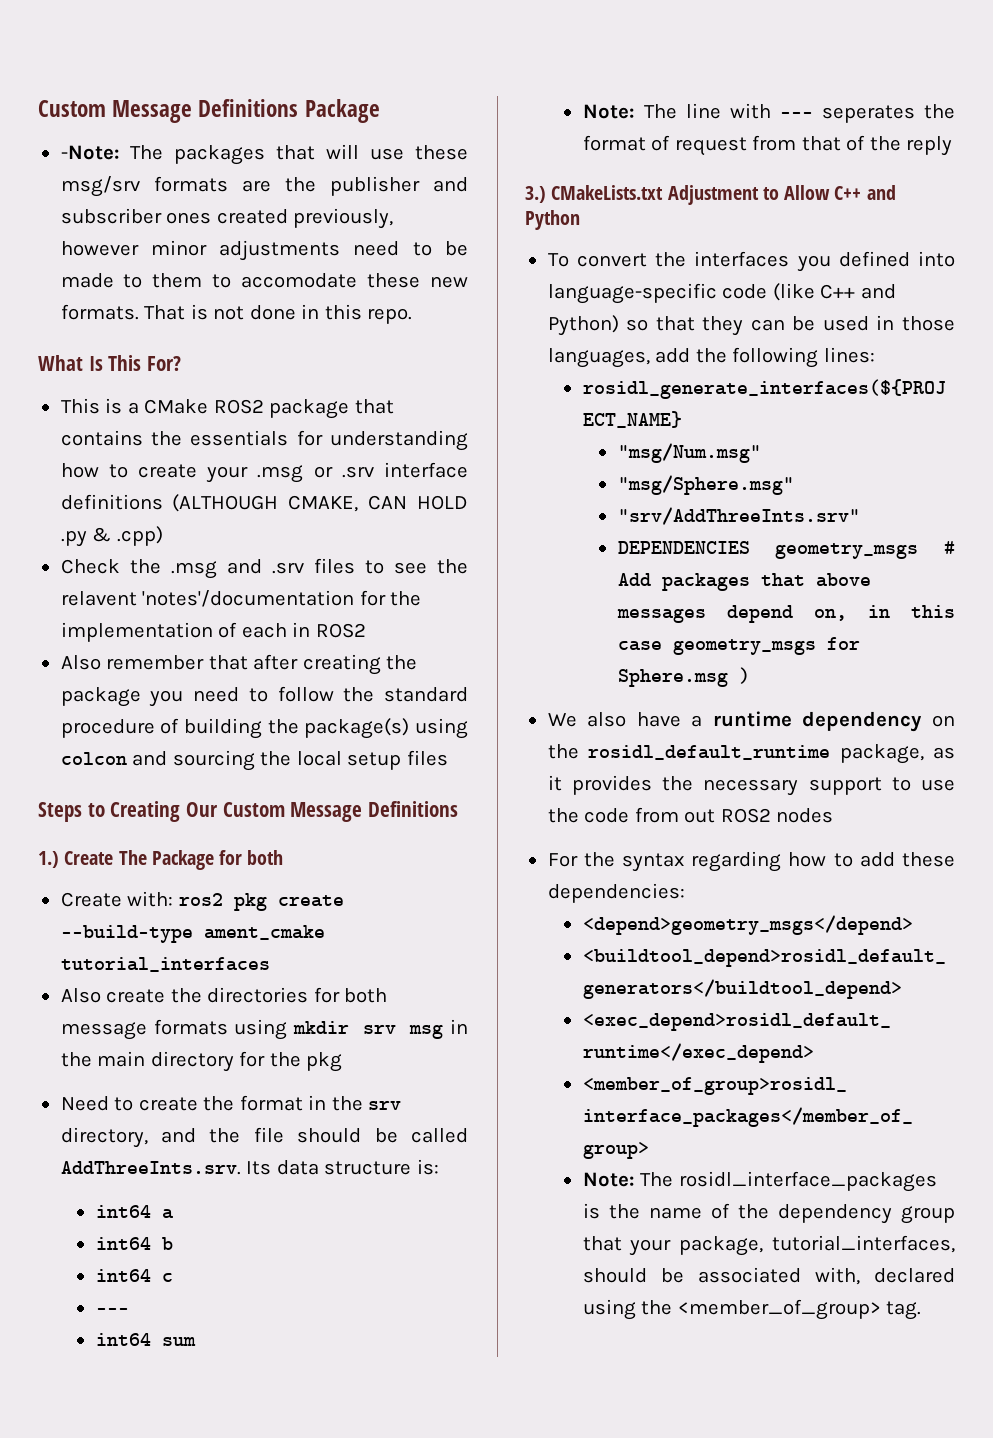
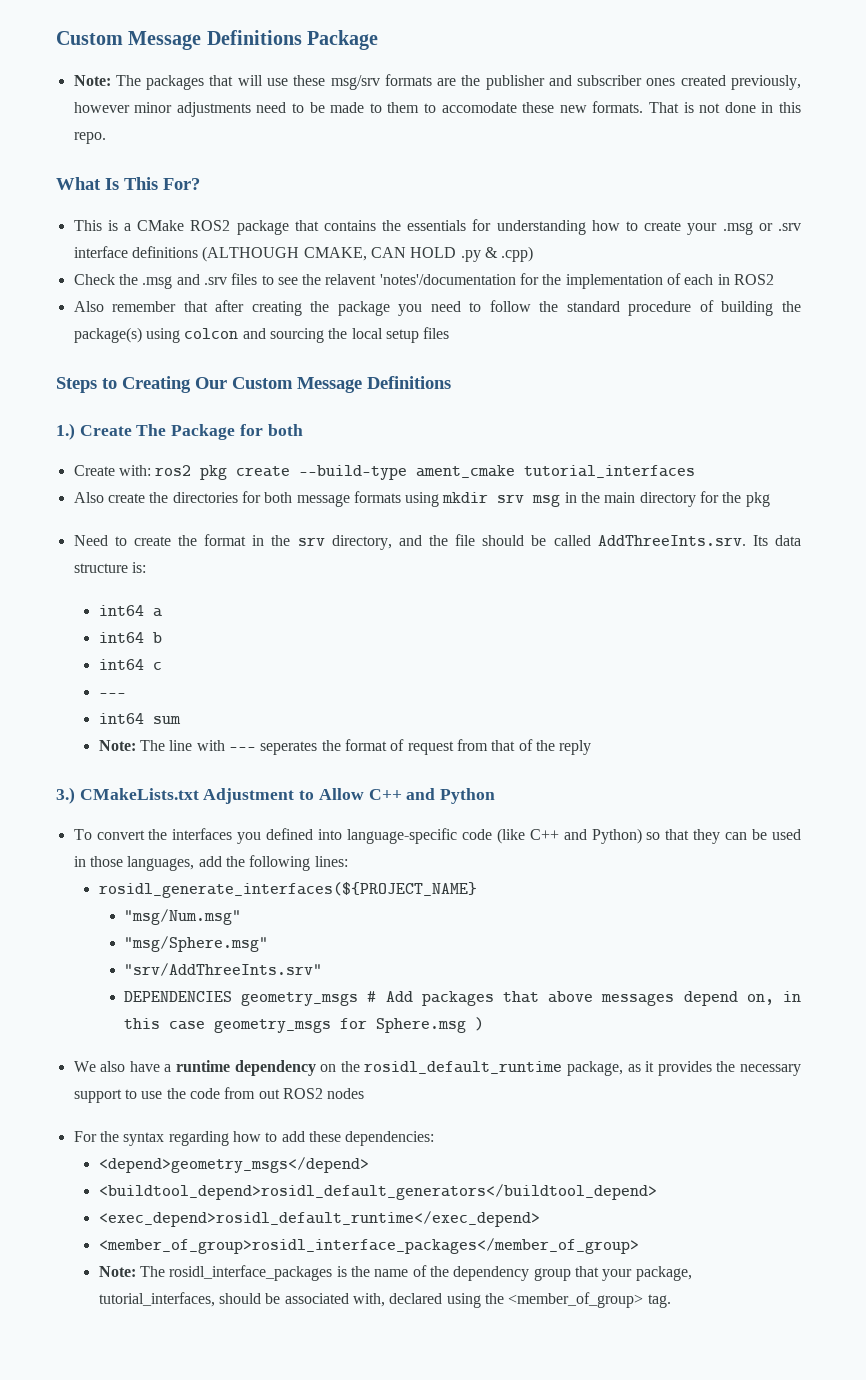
- -Note: The packages that will use these msg/srv formats are the publisher and subscriber ones created previously, however minor adjustments need to be made to them to accomodate these new formats.
+ Note: The packages that will use these msg/srv formats are the publisher and subscriber ones created previously, however minor adjustments need to be made to them to accomodate these new formats.

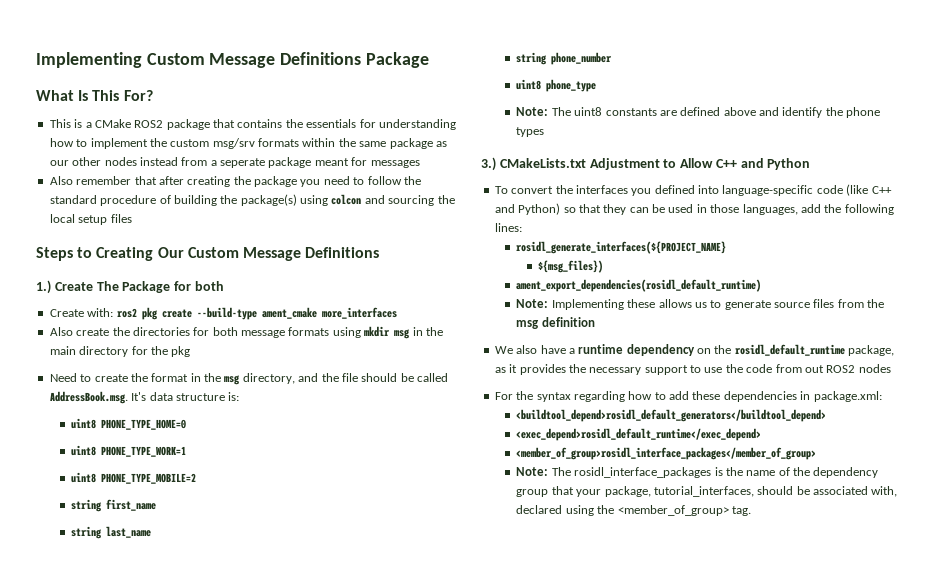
- Custom Message Definitions Package
+ Implementing Custom Message Definitions Package
- Note: The packages that will use these msg/srv formats are the publisher and subscriber ones created previously, however minor adjustments need to be made to them to accomodate these new formats. That is not done in this repo.
- This is a CMake ROS2 package that contains the essentials for understanding how to create your .msg or .srv interface definitions (ALTHOUGH CMAKE, CAN HOLD .py & .cpp)
- Check the .msg and .srv files to see the relavent 'notes'/documentation for the implementation of each in ROS2
+ This is a CMake ROS2 package that contains the essentials for understanding how to implement the custom msg/srv formats within the same package as our other nodes instead from a seperate package meant for messages
- Create with: ros2 pkg create --build-type ament_cmake tutorial_interfaces
+ Create with: ros2 pkg create --build-type ament_cmake more_interfaces
- Also create the directories for both message formats using mkdir srv msg in the main directory for the pkg
+ Also create the directories for both message formats using mkdir msg in the main directory for the pkg
- Need to create the format in the srv directory, and the file should be called AddThreeInts.srv. Its data structure is:
+ Need to create the format in the msg directory, and the file should be called AddressBook.msg. It's data structure is:
- int64 a
- int64 b
- int64 c
- ---
- int64 sum
- Note: The line with --- seperates the format of request from that of the reply
+ uint8 PHONE_TYPE_HOME=0
+ uint8 PHONE_TYPE_WORK=1
+ uint8 PHONE_TYPE_MOBILE=2
+ string first_name
+ string last_name
+ string phone_number
+ uint8 phone_type
+ Note: The uint8 constants are defined above and identify the phone types
- "msg/Num.msg"
- "msg/Sphere.msg"
- "srv/AddThreeInts.srv"
- DEPENDENCIES geometry_msgs # Add packages that above messages depend on, in this case geometry_msgs for Sphere.msg )
+ ${msg_files})
+ ament_export_dependencies(rosidl_default_runtime)
+ Note: Implementing these allows us to generate source files from the msg definition
- For the syntax regarding how to add these dependencies:
- <depend>geometry_msgs</depend>
+ For the syntax regarding how to add these dependencies in package.xml:

